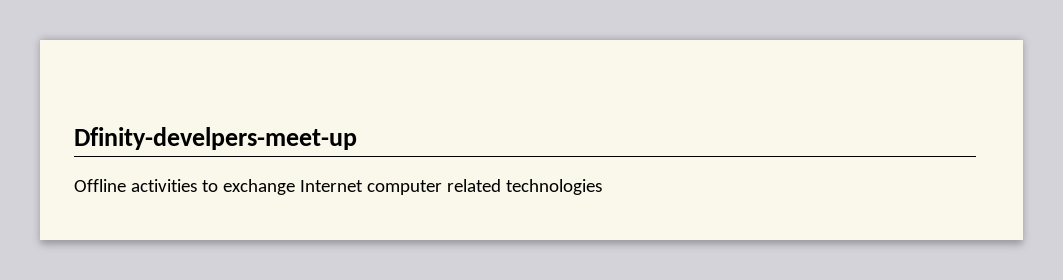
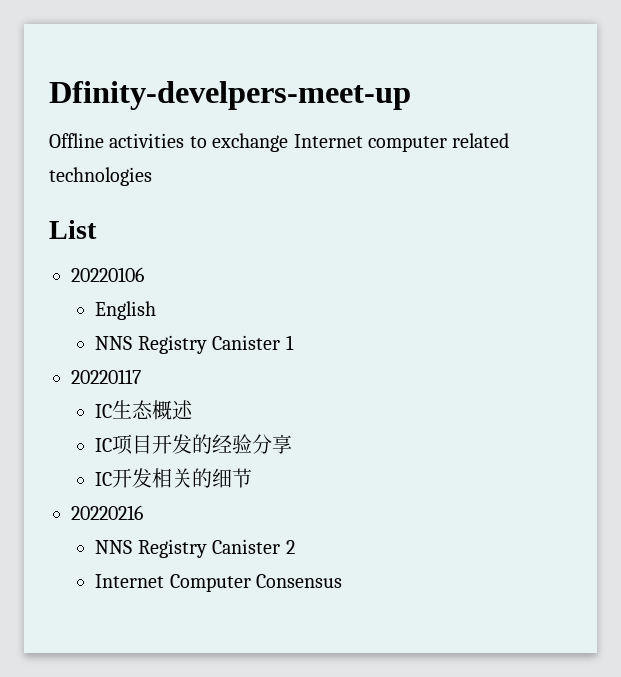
+ List
+ 20220106
+ English
+ NNS Registry Canister 1
+ 20220117
+ IC生态概述
+ IC项目开发的经验分享
+ IC开发相关的细节
+ 20220216
+ NNS Registry Canister 2
+ Internet Computer Consensus

